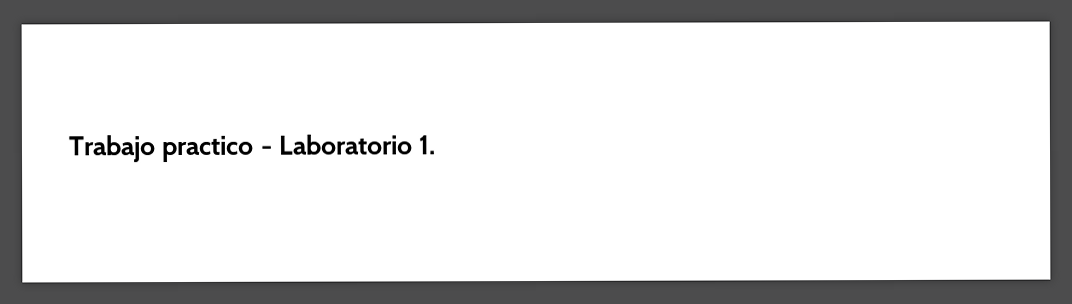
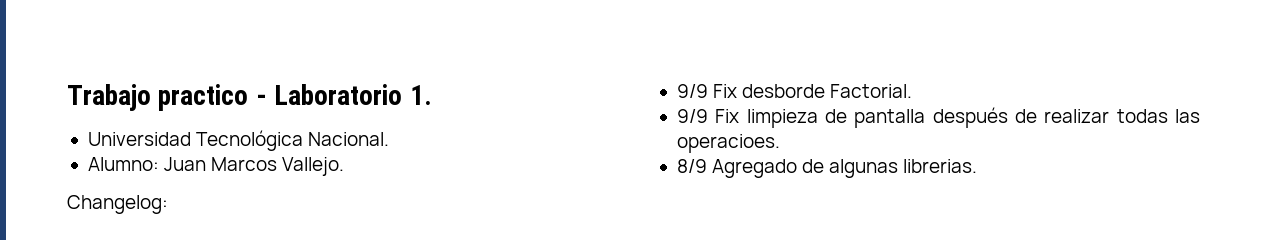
+ Universidad Tecnológica Nacional.
+ Alumno: Juan Marcos Vallejo.
+ Changelog:
+ 9/9 Fix desborde Factorial.
+ 9/9 Fix limpieza de pantalla después de realizar todas las operacioes.
+ 8/9 Agregado de algunas librerias.

